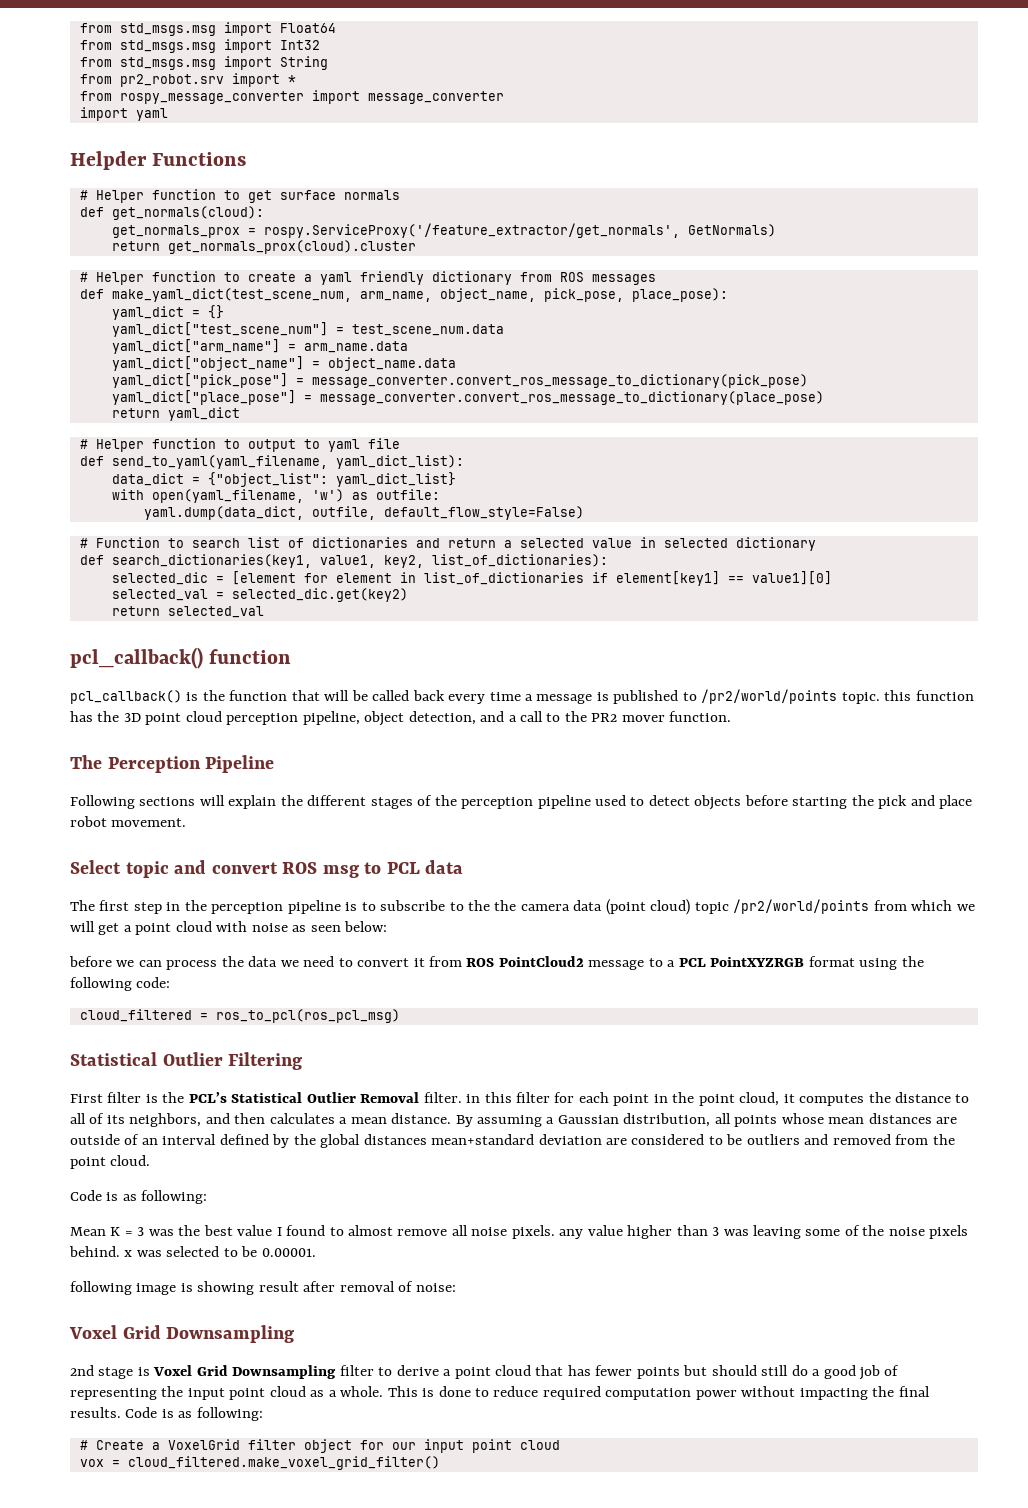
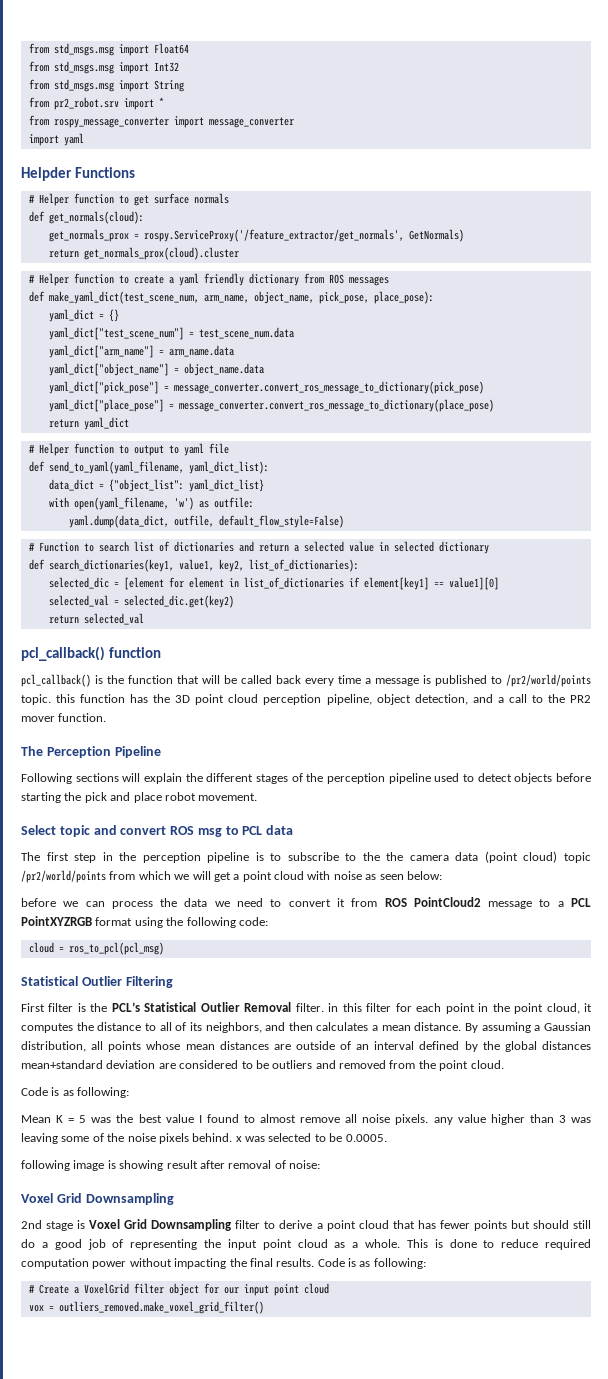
- cloud_filtered = ros_to_pcl(ros_pcl_msg)
+ cloud = ros_to_pcl(pcl_msg)
- Mean K = 3 was the best value I found to almost remove all noise pixels. any value higher than 3 was leaving some of the noise pixels behind. x was selected to be 0.00001.
+ Mean K = 5 was the best value I found to almost remove all noise pixels. any value higher than 3 was leaving some of the noise pixels behind. x was selected to be 0.0005.
- vox = cloud_filtered.make_voxel_grid_filter()
+ vox = outliers_removed.make_voxel_grid_filter()

